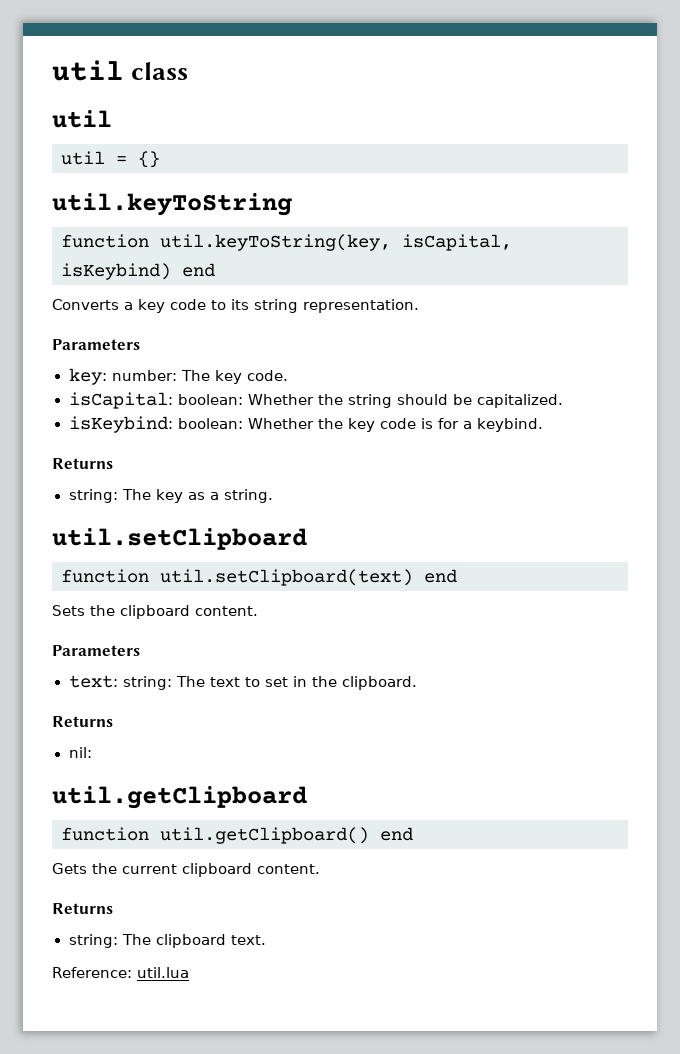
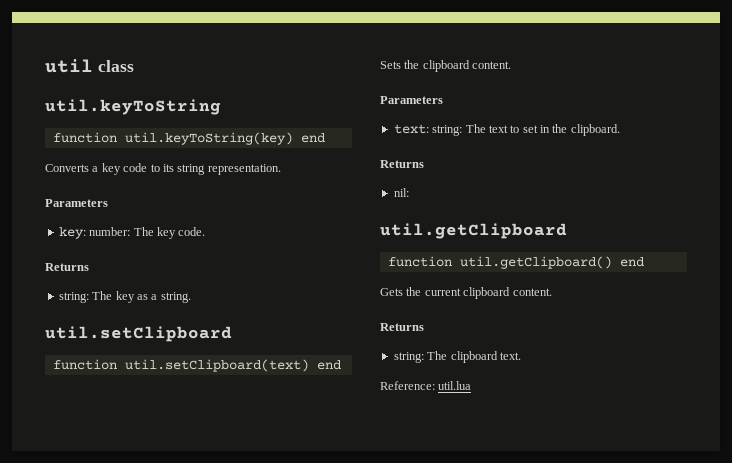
  util class
- util
- util = {}
- function util.keyToString(key, isCapital, isKeybind) end
+ function util.keyToString(key) end
- isCapital: boolean: Whether the string should be capitalized.
- isKeybind: boolean: Whether the key code is for a keybind.

